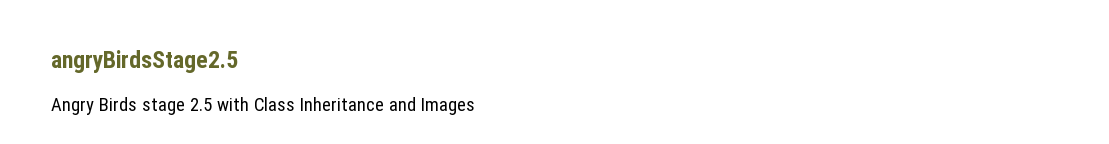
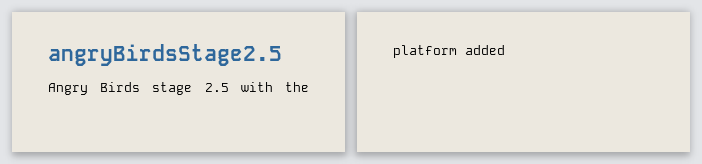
- Angry Birds stage 2.5 with Class Inheritance and Images
+ Angry Birds stage 2.5 with the platform added

